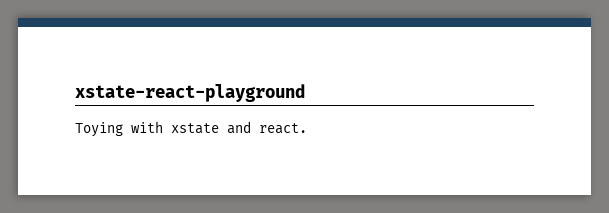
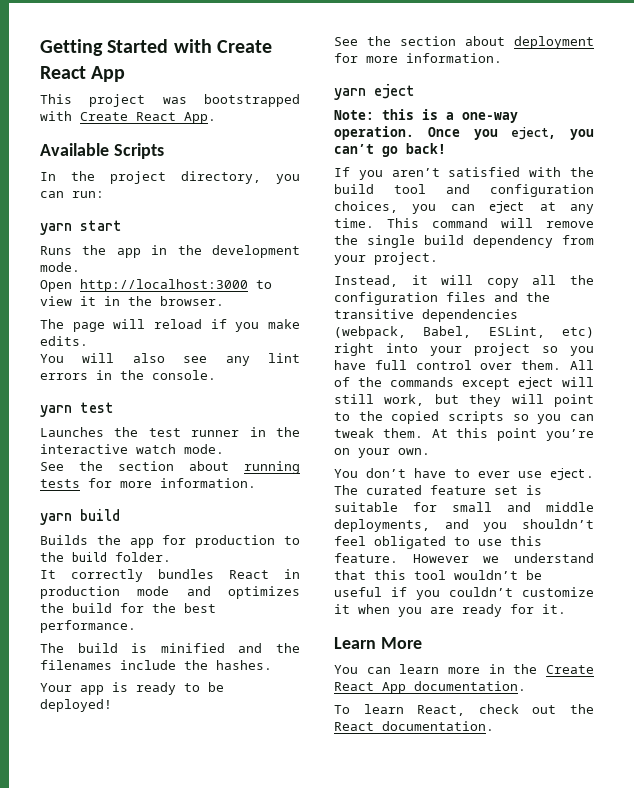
- xstate-react-playground
- Toying with xstate and react.
+ Getting Started with Create React App
+ This project was bootstrapped with Create React App.
+ Available Scripts
+ In the project directory, you can run:
+ yarn start
+ Runs the app in the development mode.
+ Open http://localhost:3000 to view it in the browser.
+ The page will reload if you make edits.
+ You will also see any lint errors in the console.
+ yarn test
+ Launches the test runner in the interactive watch mode.
+ See the section about running tests for more information.
+ yarn build
+ Builds the app for production to the build folder.
+ It correctly bundles React in production mode and optimizes the build for the best performance.
+ The build is minified and the filenames include the hashes.
+ Your app is ready to be deployed!
+ See the section about deployment for more information.
+ yarn eject
+ Note: this is a one-way operation. Once you eject, you can’t go back!
+ If you aren’t satisfied with the build tool and configuration choices, you can eject at any time. This command will remove the single build dependency from your project.
+ Instead, it will copy all the configuration files and the transitive dependencies (webpack, Babel, ESLint, etc) right into your project so you have full control over them. All of the commands except eject will still work, but they will point to the copied scripts so you can tweak them. At this point you’re on your own.
+ You don’t have to ever use eject. The curated feature set is suitable for small and middle deployments, and you shouldn’t feel obligated to use this feature. However we understand that this tool wouldn’t be useful if you couldn’t customize it when you are ready for it.
+ Learn More
+ You can learn more in the Create React App documentation.
+ To learn React, check out the React documentation.

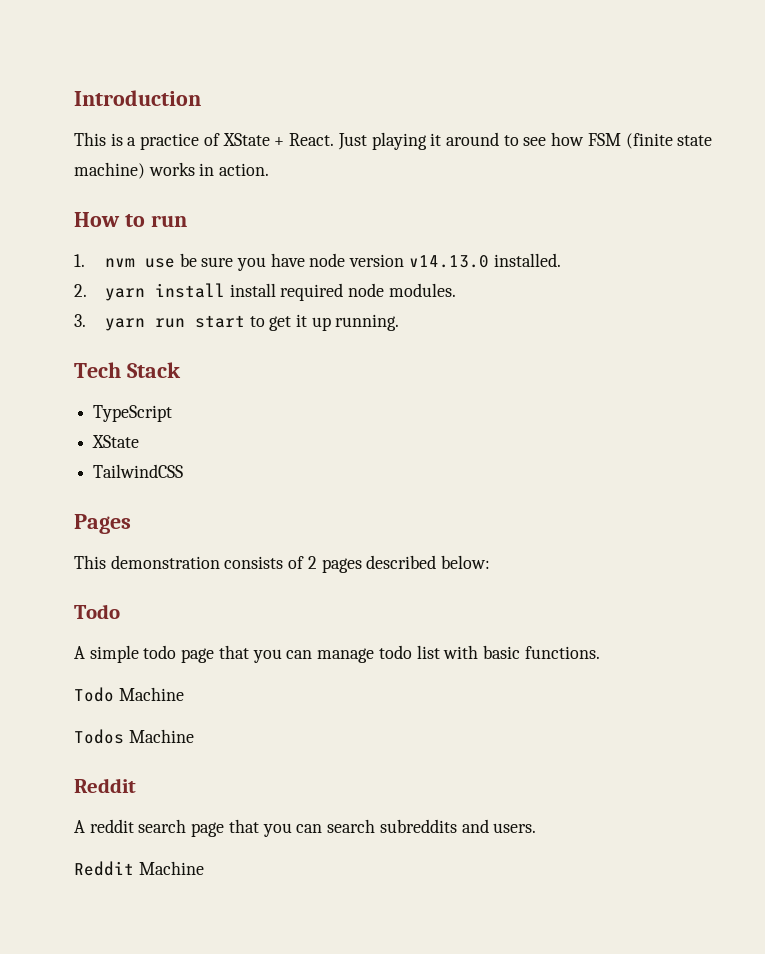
- Getting Started with Create React App
- This project was bootstrapped with Create React App.
- Available Scripts
- In the project directory, you can run:
- yarn start
- Runs the app in the development mode.
- Open http://localhost:3000 to view it in the browser.
- The page will reload if you make edits.
- You will also see any lint errors in the console.
- yarn test
- Launches the test runner in the interactive watch mode.
- See the section about running tests for more information.
- yarn build
- Builds the app for production to the build folder.
- It correctly bundles React in production mode and optimizes the build for the best performance.
- The build is minified and the filenames include the hashes.
- Your app is ready to be deployed!
- See the section about deployment for more information.
- yarn eject
- Note: this is a one-way operation. Once you eject, you can’t go back!
- If you aren’t satisfied with the build tool and configuration choices, you can eject at any time. This command will remove the single build dependency from your project.
- Instead, it will copy all the configuration files and the transitive dependencies (webpack, Babel, ESLint, etc) right into your project so you have full control over them. All of the commands except eject will still work, but they will point to the copied scripts so you can tweak them. At this point you’re on your own.
- You don’t have to ever use eject. The curated feature set is suitable for small and middle deployments, and you shouldn’t feel obligated to use this feature. However we understand that this tool wouldn’t be useful if you couldn’t customize it when you are ready for it.
- Learn More
- You can learn more in the Create React App documentation.
- To learn React, check out the React documentation.
+ Introduction
+ This is a practice of XState + React. Just playing it around to see how FSM (finite state machine) works in action.
+ How to run
+ 1. nvm use be sure you have node version v14.13.0 installed.
+ 2. yarn install install required node modules.
+ 3. yarn run start to get it up running.
+ Tech Stack
+ TypeScript
+ XState
+ TailwindCSS
+ Pages
+ This demonstration consists of 2 pages described below:
+ Todo
+ A simple todo page that you can manage todo list with basic functions.
+ Todo Machine
+ Todos Machine
+ Reddit
+ A reddit search page that you can search subreddits and users.
+ Reddit Machine

